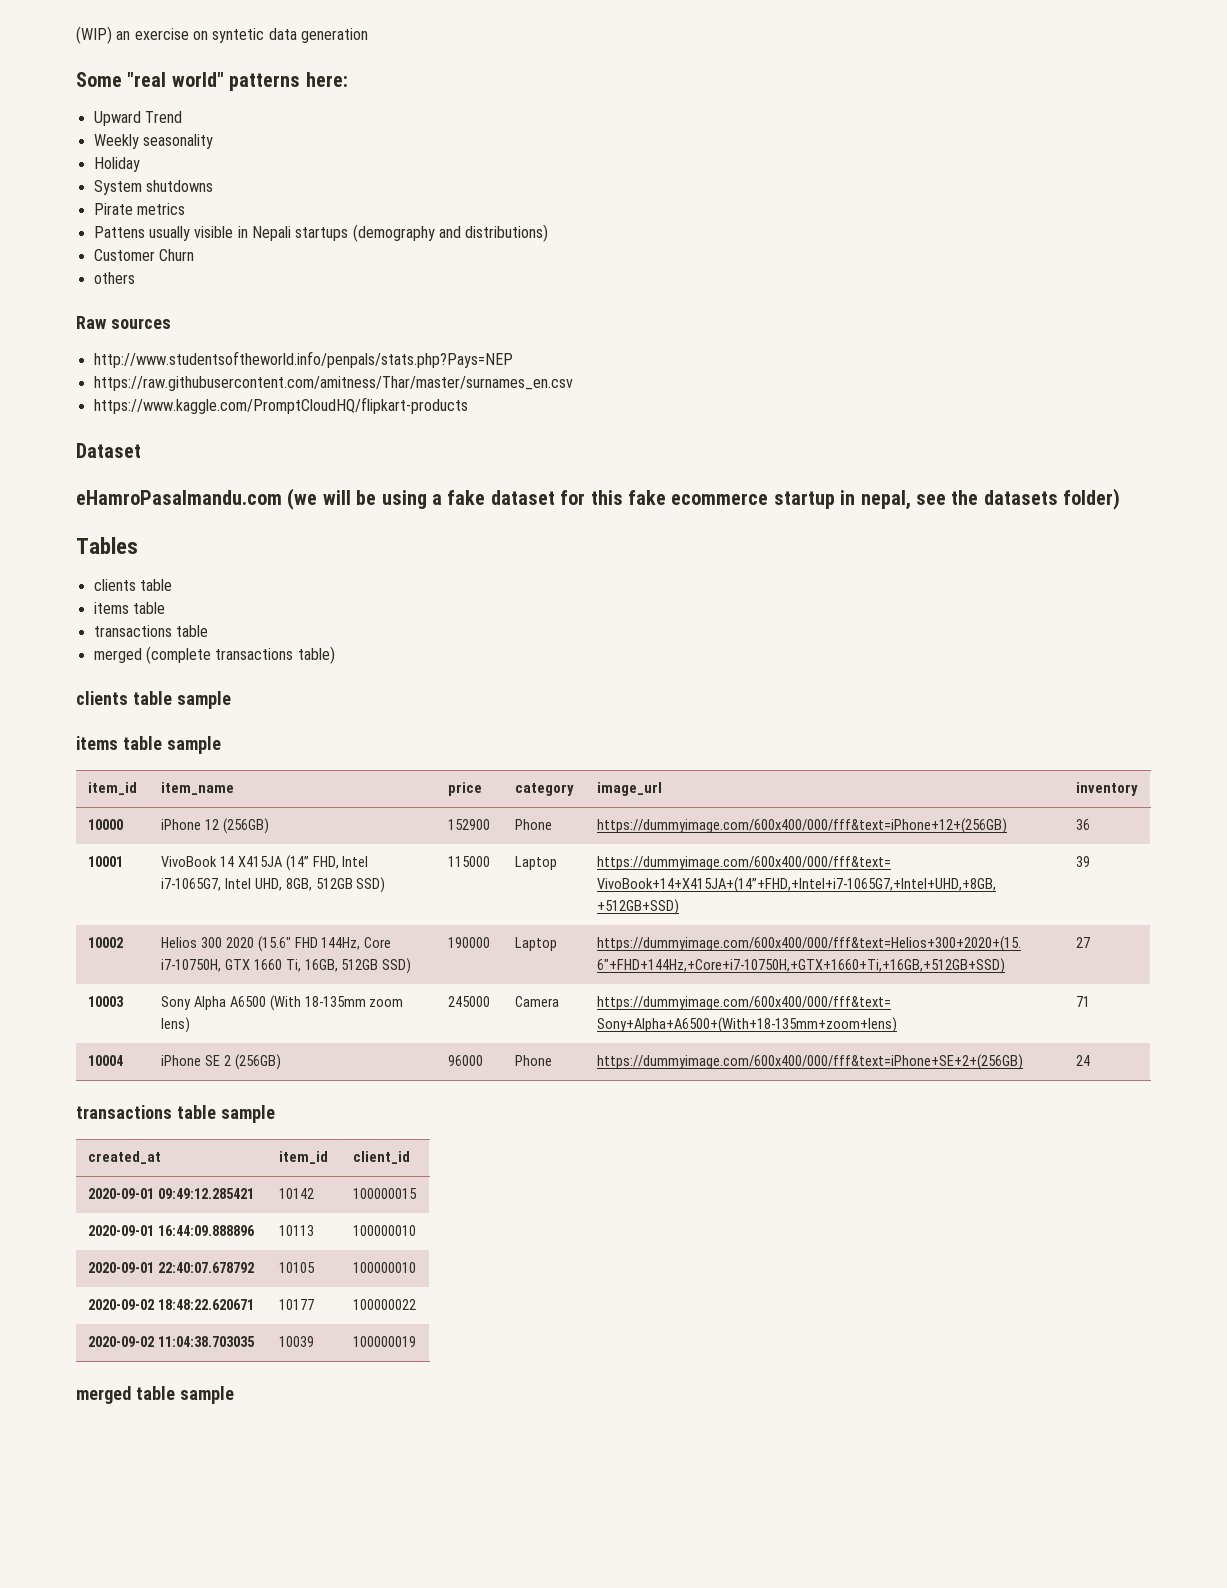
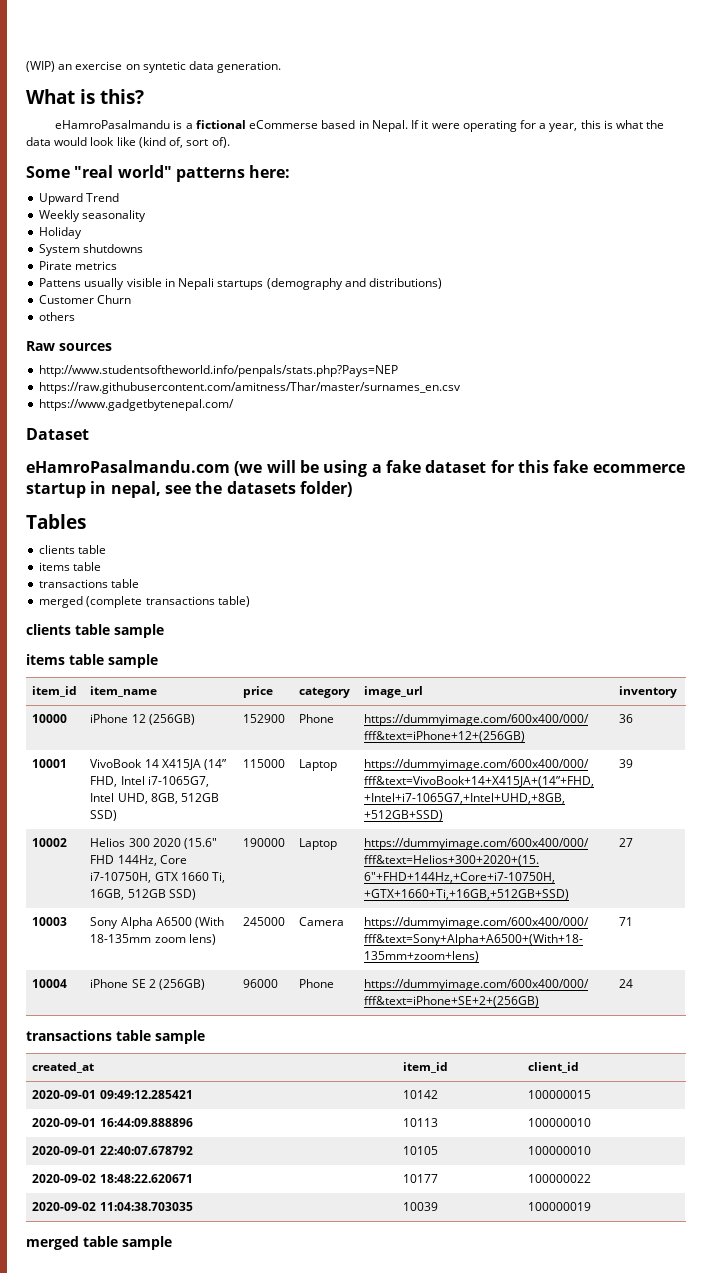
- (WIP) an exercise on syntetic data generation
+ (WIP) an exercise on syntetic data generation.
+ What is this?
+ eHamroPasalmandu is a fictional eCommerse based in Nepal. If it were operating for a year, this is what the data would look like (kind of, sort of).
- https://www.kaggle.com/PromptCloudHQ/flipkart-products
+ https://www.gadgetbytenepal.com/

